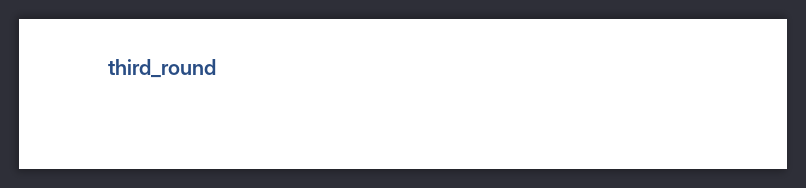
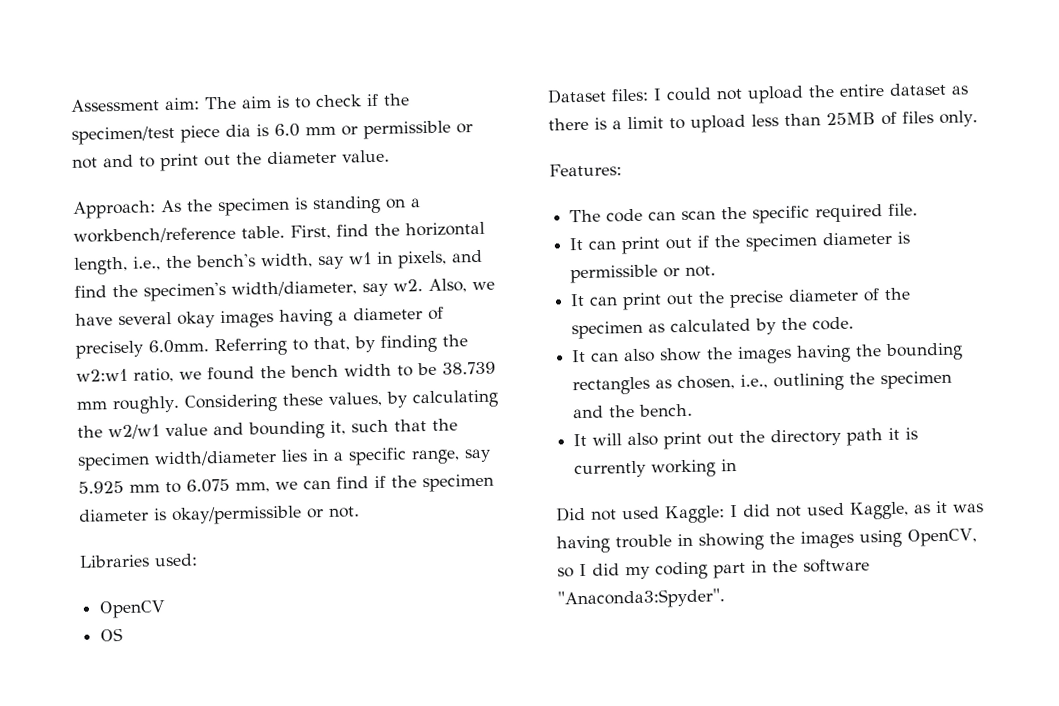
- third_round
+ Assessment aim: The aim is to check if the specimen/test piece dia is 6.0 mm or permissible or not and to print out the diameter value.
+ Approach: As the specimen is standing on a workbench/reference table. First, find the horizontal length, i.e., the bench's width, say w1 in pixels, and find the specimen's width/diameter, say w2. Also, we have several okay images having a diameter of precisely 6.0mm. Referring to that, by finding the w2:w1 ratio, we found the bench width to be 38.739 mm roughly. Considering these values, by calculating the w2/w1 value and bounding it, such that the specimen width/diameter lies in a specific range, say 5.925 mm to 6.075 mm, we can find if the specimen diameter is okay/permissible or not.
+ Libraries used:
+ OpenCV
+ OS
+ Dataset files: I could not upload the entire dataset as there is a limit to upload less than 25MB of files only.
+ Features:
+ The code can scan the specific required file.
+ It can print out if the specimen diameter is permissible or not.
+ It can print out the precise diameter of the specimen as calculated by the code.
+ It can also show the images having the bounding rectangles as chosen, i.e., outlining the specimen and the bench.
+ It will also print out the directory path it is currently working in
+ Did not used Kaggle: I did not used Kaggle, as it was having trouble in showing the images using OpenCV, so I did my coding part in the software "Anaconda3:Spyder".

